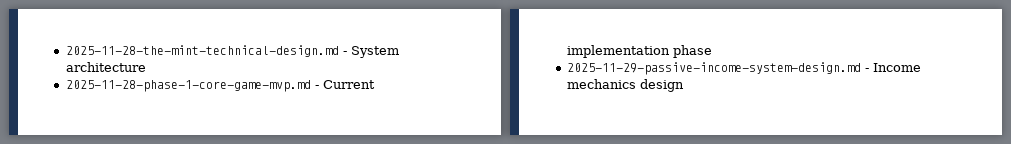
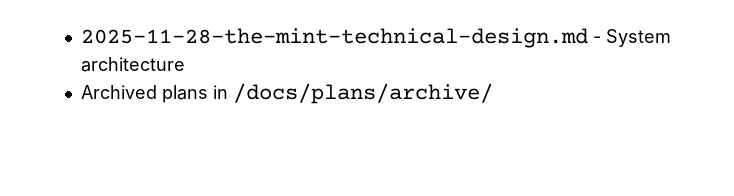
- 2025-11-28-phase-1-core-game-mvp.md - Current implementation phase
- 2025-11-29-passive-income-system-design.md - Income mechanics design
+ Archived plans in /docs/plans/archive/

